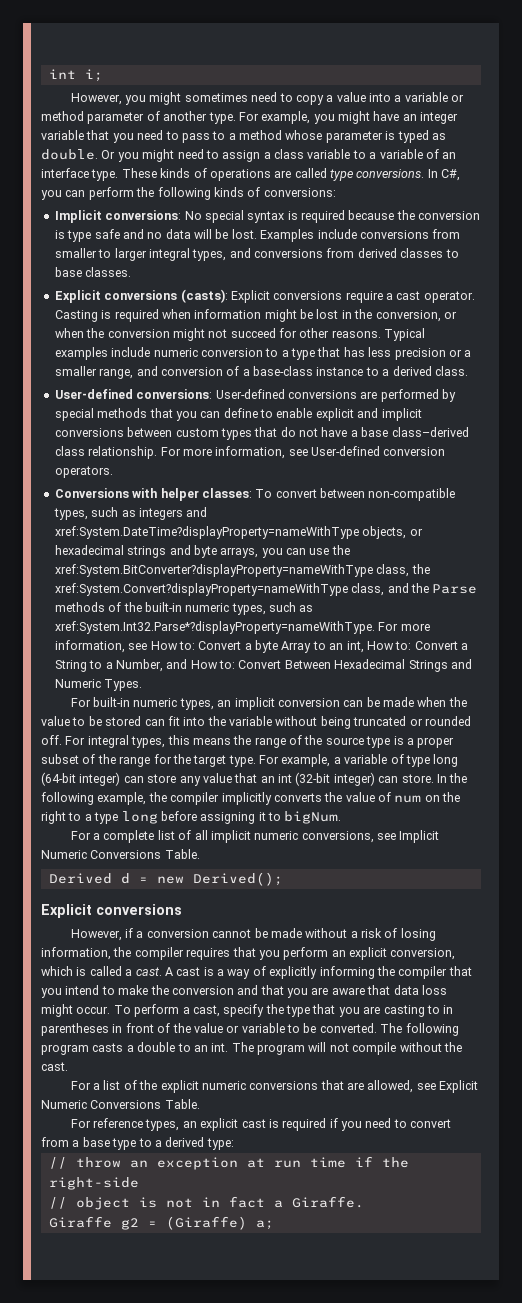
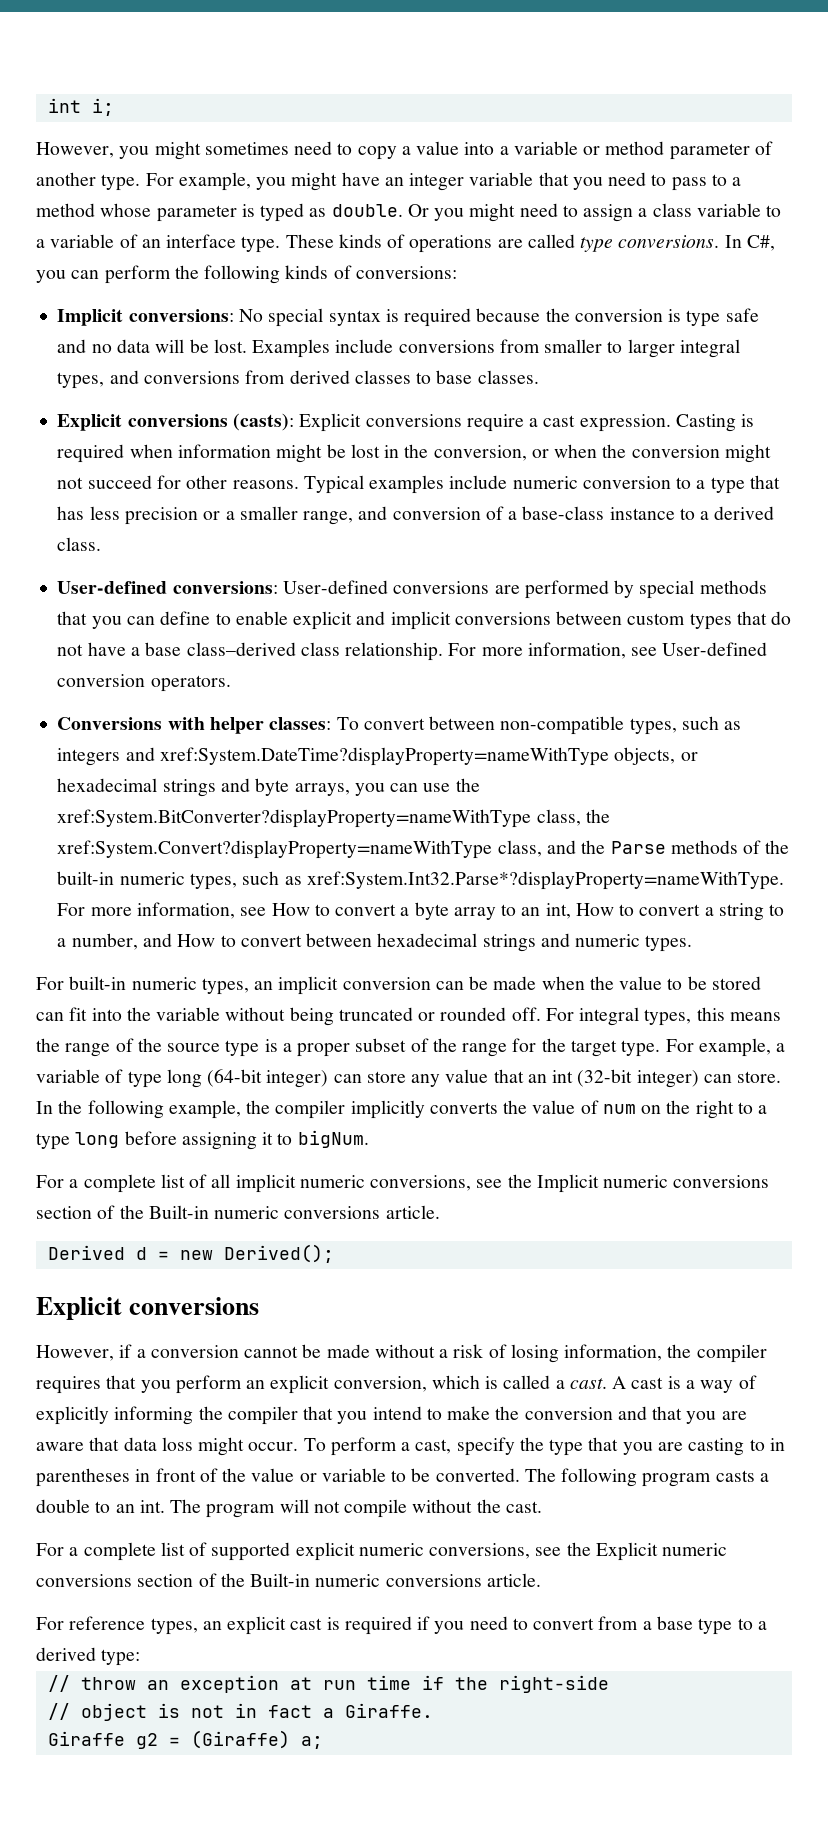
- Explicit conversions (casts): Explicit conversions require a cast operator.
+ Explicit conversions (casts): Explicit conversions require a cast expression.
- Conversions with helper classes: To convert between non-compatible types, such as integers and xref:System.DateTime?displayProperty=nameWithType objects, or hexadecimal strings and byte arrays, you can use the xref:System.BitConverter?displayProperty=nameWithType class, the xref:System.Convert?displayProperty=nameWithType class, and the Parse methods of the built-in numeric types, such as xref:System.Int32.Parse*?displayProperty=nameWithType. For more information, see How to: Convert a byte Array to an int, How to: Convert a String to a Number, and How to: Convert Between Hexadecimal Strings and Numeric Types.
+ Conversions with helper classes: To convert between non-compatible types, such as integers and xref:System.DateTime?displayProperty=nameWithType objects, or hexadecimal strings and byte arrays, you can use the xref:System.BitConverter?displayProperty=nameWithType class, the xref:System.Convert?displayProperty=nameWithType class, and the Parse methods of the built-in numeric types, such as xref:System.Int32.Parse*?displayProperty=nameWithType. For more information, see How to convert a byte array to an int, How to convert a string to a number, and How to convert between hexadecimal strings and numeric types.
- For a complete list of all implicit numeric conversions, see Implicit Numeric Conversions Table.
+ For a complete list of all implicit numeric conversions, see the Implicit numeric conversions section of the Built-in numeric conversions article.
- For a list of the explicit numeric conversions that are allowed, see Explicit Numeric Conversions Table.
+ For a complete list of supported explicit numeric conversions, see the Explicit numeric conversions section of the Built-in numeric conversions article.

